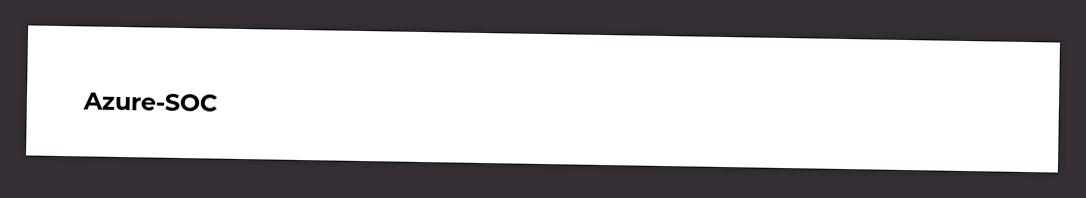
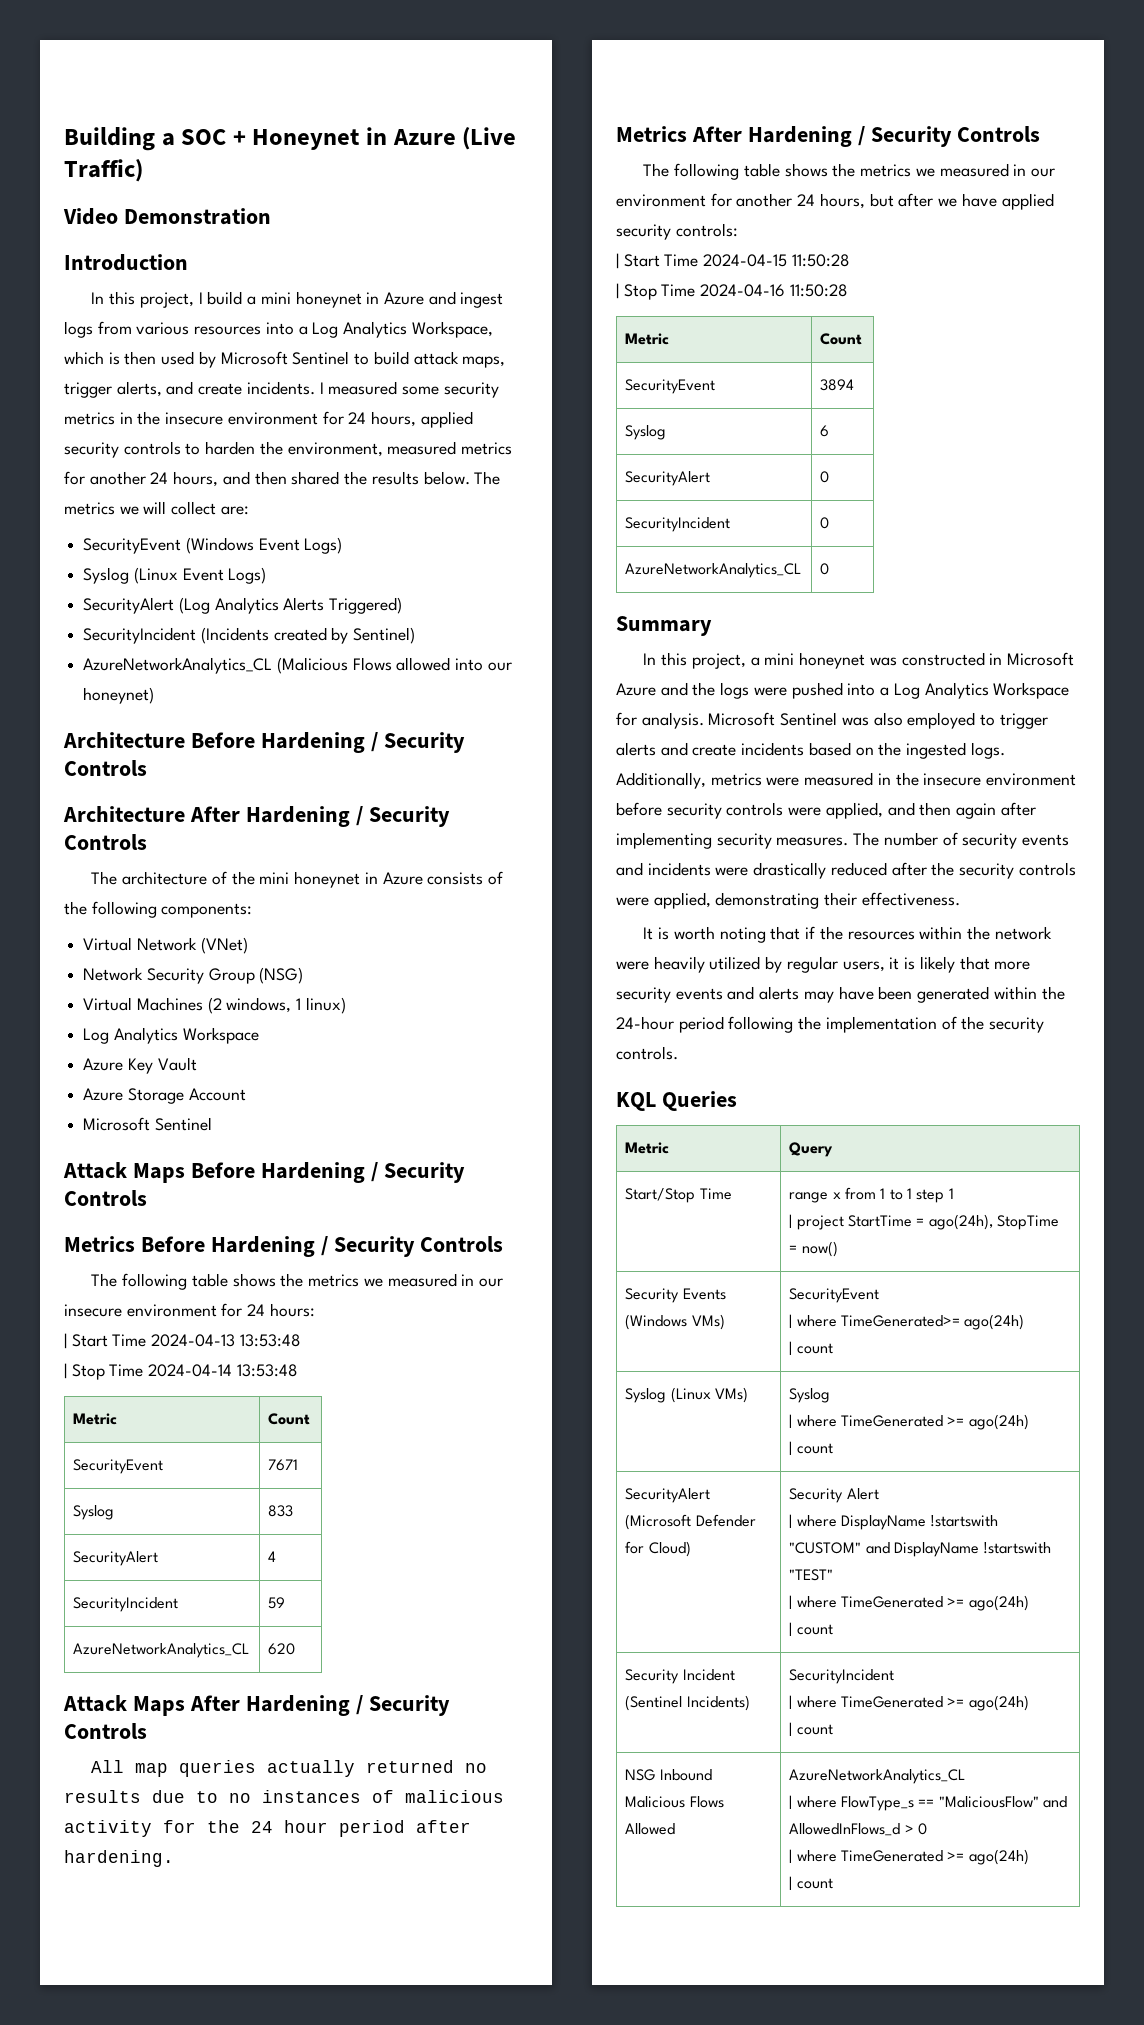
- Azure-SOC
+ Building a SOC + Honeynet in Azure (Live Traffic)
+ Video Demonstration
+ Introduction
+ In this project, I build a mini honeynet in Azure and ingest logs from various resources into a Log Analytics Workspace, which is then used by Microsoft Sentinel to build attack maps, trigger alerts, and create incidents. I measured some security metrics in the insecure environment for 24 hours, applied security controls to harden the environment, measured metrics for another 24 hours, and then shared the results below. The metrics we will collect are:
+ SecurityEvent (Windows Event Logs)
+ Syslog (Linux Event Logs)
+ SecurityAlert (Log Analytics Alerts Triggered)
+ SecurityIncident (Incidents created by Sentinel)
+ AzureNetworkAnalytics_CL (Malicious Flows allowed into our honeynet)
+ Architecture Before Hardening / Security Controls
+ Architecture After Hardening / Security Controls
+ The architecture of the mini honeynet in Azure consists of the following components:
+ Virtual Network (VNet)
+ Network Security Group (NSG)
+ Virtual Machines (2 windows, 1 linux)
+ Log Analytics Workspace
+ Azure Key Vault
+ Azure Storage Account
+ Microsoft Sentinel
+ Attack Maps Before Hardening / Security Controls
+ Metrics Before Hardening / Security Controls
+ The following table shows the metrics we measured in our insecure environment for 24 hours:
+ | Start Time 2024-04-13 13:53:48
+ | Stop Time 2024-04-14 13:53:48
+ Metric | Count
+ SecurityEvent | 7671
+ Syslog | 833
+ SecurityAlert | 4
+ SecurityIncident | 59
+ AzureNetworkAnalytics_CL | 620
+ Attack Maps After Hardening / Security Controls
+ All map queries actually returned no results due to no instances of malicious activity for the 24 hour period after hardening.
+ Metrics After Hardening / Security Controls
+ The following table shows the metrics we measured in our environment for another 24 hours, but after we have applied security controls:
+ | Start Time 2024-04-15 11:50:28
+ | Stop Time 2024-04-16 11:50:28
+ Metric | Count
+ SecurityEvent | 3894
+ Syslog | 6
+ SecurityAlert | 0
+ SecurityIncident | 0
+ AzureNetworkAnalytics_CL | 0
+ Summary
+ In this project, a mini honeynet was constructed in Microsoft Azure and the logs were pushed into a Log Analytics Workspace for analysis. Microsoft Sentinel was also employed to trigger alerts and create incidents based on the ingested logs. Additionally, metrics were measured in the insecure environment before security controls were applied, and then again after implementing security measures. The number of security events and incidents were drastically reduced after the security controls were applied, demonstrating their effectiveness.
+ It is worth noting that if the resources within the network were heavily utilized by regular users, it is likely that more security events and alerts may have been generated within the 24-hour period following the implementation of the security controls.
+ KQL Queries
+ Metric | Query
+ Start/Stop Time | range x from 1 to 1 step 1
+ | project StartTime = ago(24h), StopTime = now()
+ Security Events (Windows VMs) | SecurityEvent
+ | where TimeGenerated>= ago(24h)
+ | count
+ Syslog (Linux VMs) | Syslog
+ | where TimeGenerated >= ago(24h)
+ | count
+ SecurityAlert (Microsoft Defender for Cloud) | Security Alert
+ | where DisplayName !startswith "CUSTOM" and DisplayName !startswith "TEST"
+ | where TimeGenerated >= ago(24h)
+ | count
+ Security Incident (Sentinel Incidents) | SecurityIncident
+ | where TimeGenerated >= ago(24h)
+ | count
+ NSG Inbound Malicious Flows Allowed | AzureNetworkAnalytics_CL
+ | where FlowType_s == "MaliciousFlow" and AllowedInFlows_d > 0
+ | where TimeGenerated >= ago(24h)
+ | count

